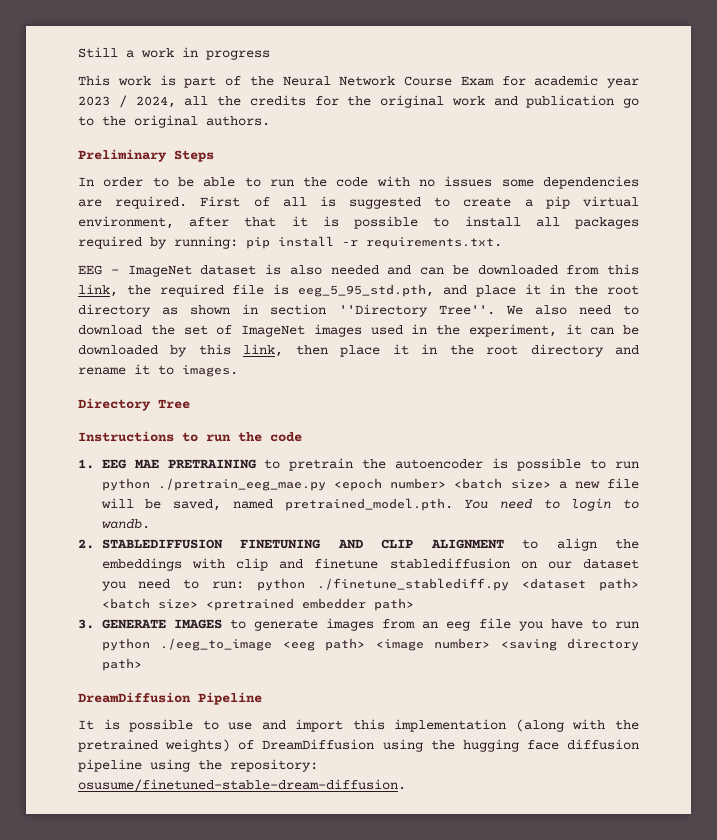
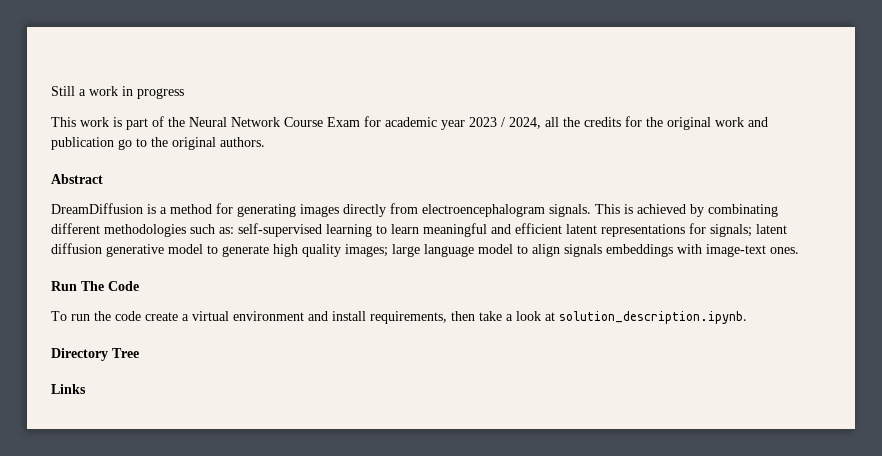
- Preliminary Steps
- In order to be able to run the code with no issues some dependencies are required. First of all is suggested to create a pip virtual environment, after that it is possible to install all packages required by running: pip install -r requirements.txt.
- EEG - ImageNet dataset is also needed and can be downloaded from this link, the required file is eeg_5_95_std.pth, and place it in the root directory as shown in section ''Directory Tree''. We also need to download the set of ImageNet images used in the experiment, it can be downloaded by this link, then place it in the root directory and rename it to images.
+ Abstract
+ DreamDiffusion is a method for generating images directly from electroencephalogram signals. This is achieved by combinating different methodologies such as: self-supervised learning to learn meaningful and efficient latent representations for signals; latent diffusion generative model to generate high quality images; large language model to align signals embeddings with image-text ones.
+ Run The Code
+ To run the code create a virtual environment and install requirements, then take a look at solution_description.ipynb.
  Directory Tree
- Instructions to run the code
- 1. EEG MAE PRETRAINING to pretrain the autoencoder is possible to run python ./pretrain_eeg_mae.py <epoch number> <batch size> a new file will be saved, named pretrained_model.pth. You need to login to wandb.
- 2. STABLEDIFFUSION FINETUNING AND CLIP ALIGNMENT to align the embeddings with clip and finetune stablediffusion on our dataset you need to run: python ./finetune_stablediff.py <dataset path> <batch size> <pretrained embedder path>
- 3. GENERATE IMAGES to generate images from an eeg file you have to run python ./eeg_to_image <eeg path> <image number> <saving directory path>
- DreamDiffusion Pipeline
- It is possible to use and import this implementation (along with the pretrained weights) of DreamDiffusion using the hugging face diffusion pipeline using the repository: osusume/finetuned-stable-dream-diffusion.
+ Links

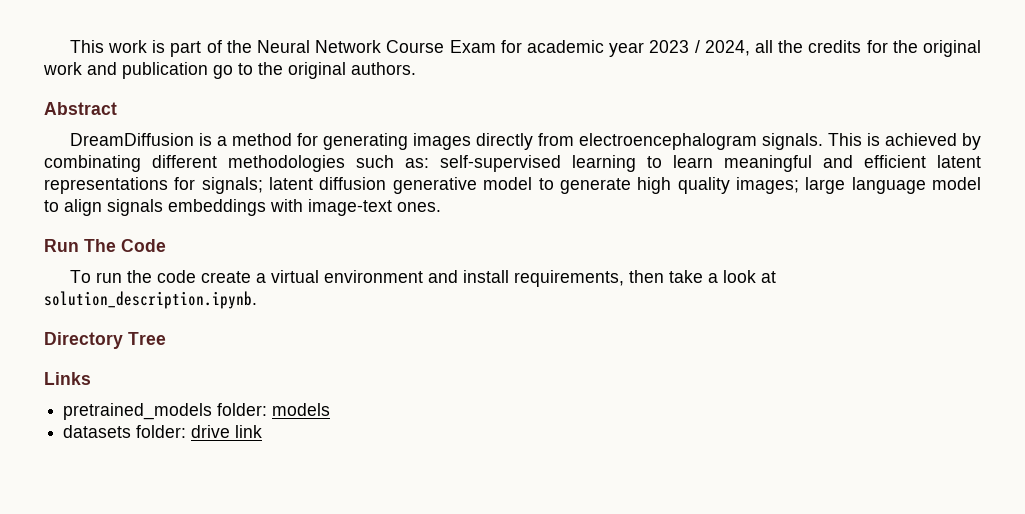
- Still a work in progress
+ pretrained_models folder: models
+ datasets folder: drive link

